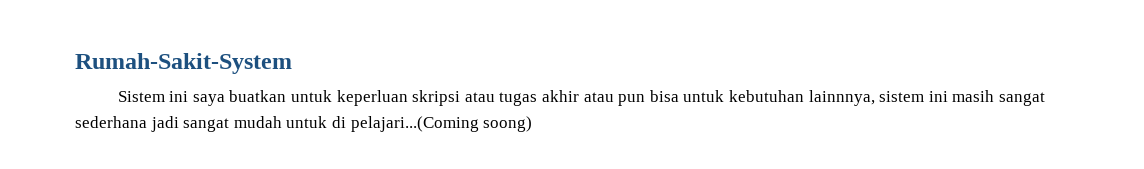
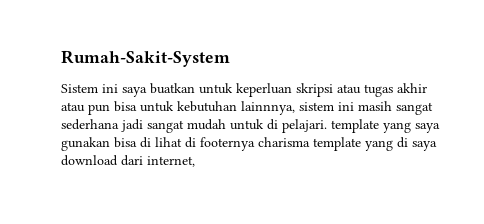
- Sistem ini saya buatkan untuk keperluan skripsi atau tugas akhir atau pun bisa untuk kebutuhan lainnnya, sistem ini masih sangat sederhana jadi sangat mudah untuk di pelajari...(Coming soong)
+ Sistem ini saya buatkan untuk keperluan skripsi atau tugas akhir atau pun bisa untuk kebutuhan lainnnya, sistem ini masih sangat sederhana jadi sangat mudah untuk di pelajari. template yang saya gunakan bisa di lihat di footernya charisma template yang di saya download dari internet,

